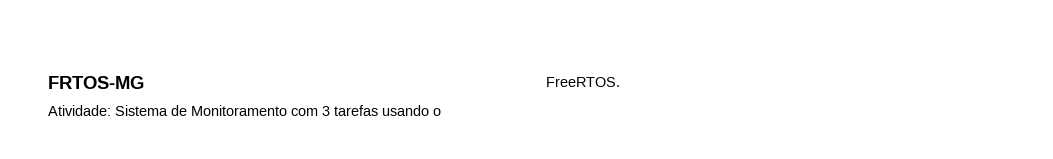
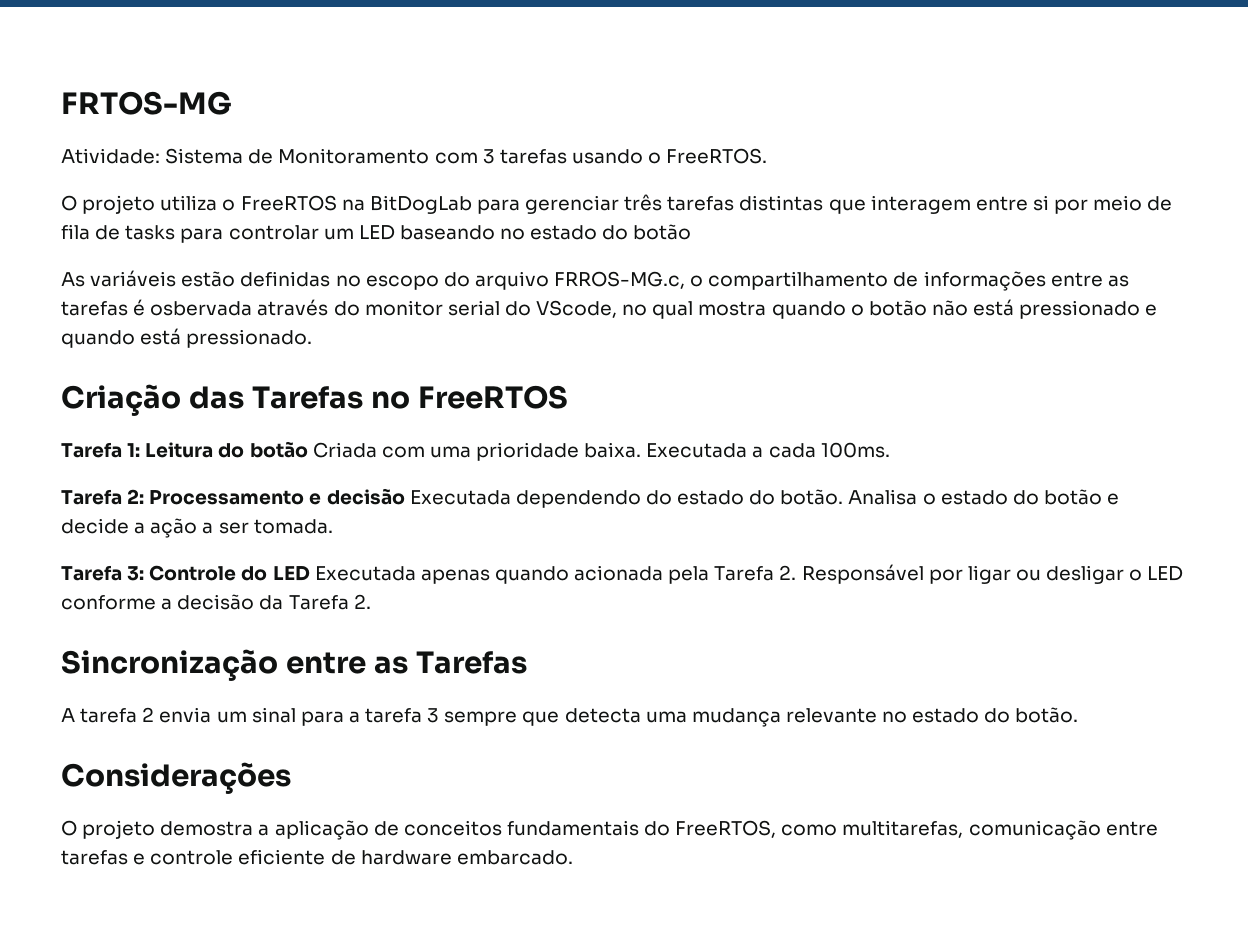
+ O projeto utiliza o FreeRTOS na BitDogLab para gerenciar três tarefas distintas que interagem entre si por meio de fila de tasks para controlar um LED baseando no estado do botão
+ As variáveis estão definidas no escopo do arquivo FRROS-MG.c, o compartilhamento de informações entre as tarefas é osbervada através do monitor serial do VScode, no qual mostra quando o botão não está pressionado e quando está pressionado.
+ Criação das Tarefas no FreeRTOS
+ Tarefa 1: Leitura do botão Criada com uma prioridade baixa. Executada a cada 100ms.
+ Tarefa 2: Processamento e decisão Executada dependendo do estado do botão. Analisa o estado do botão e decide a ação a ser tomada.
+ Tarefa 3: Controle do LED Executada apenas quando acionada pela Tarefa 2. Responsável por ligar ou desligar o LED conforme a decisão da Tarefa 2.
+ Sincronização entre as Tarefas
+ A tarefa 2 envia um sinal para a tarefa 3 sempre que detecta uma mudança relevante no estado do botão.
+ Considerações
+ O projeto demostra a aplicação de conceitos fundamentais do FreeRTOS, como multitarefas, comunicação entre tarefas e controle eficiente de hardware embarcado.

